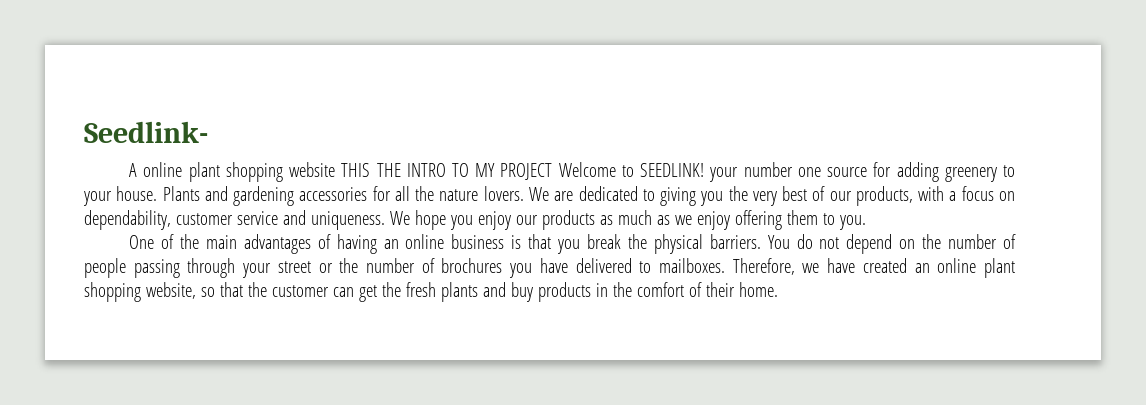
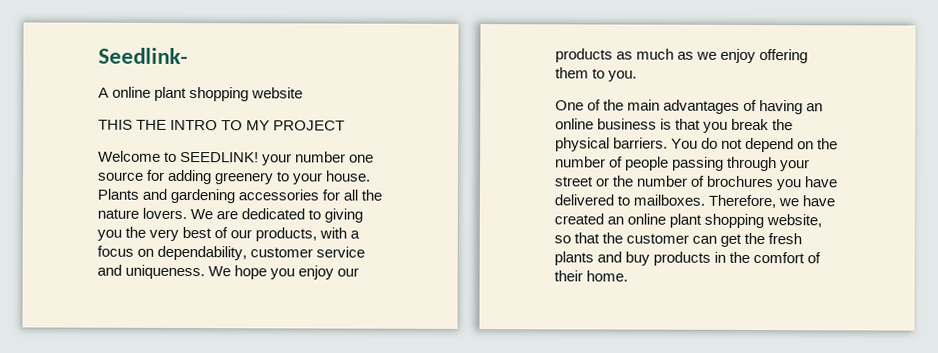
- A online plant shopping website THIS THE INTRO TO MY PROJECT Welcome to SEEDLINK! your number one source for adding greenery to your house.
+ A online plant shopping website
+ THIS THE INTRO TO MY PROJECT
+ Welcome to SEEDLINK! your number one source for adding greenery to your house.

